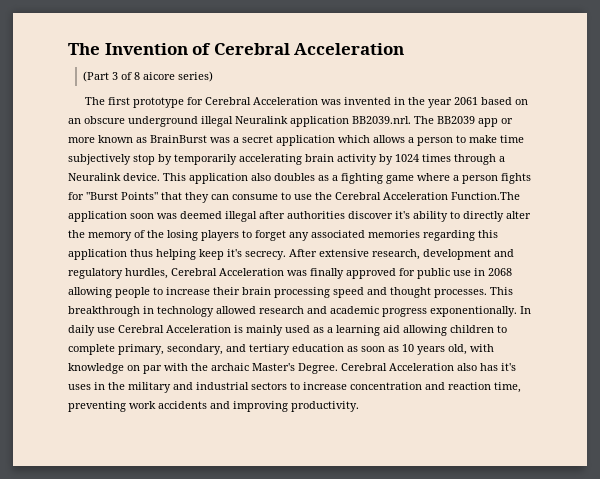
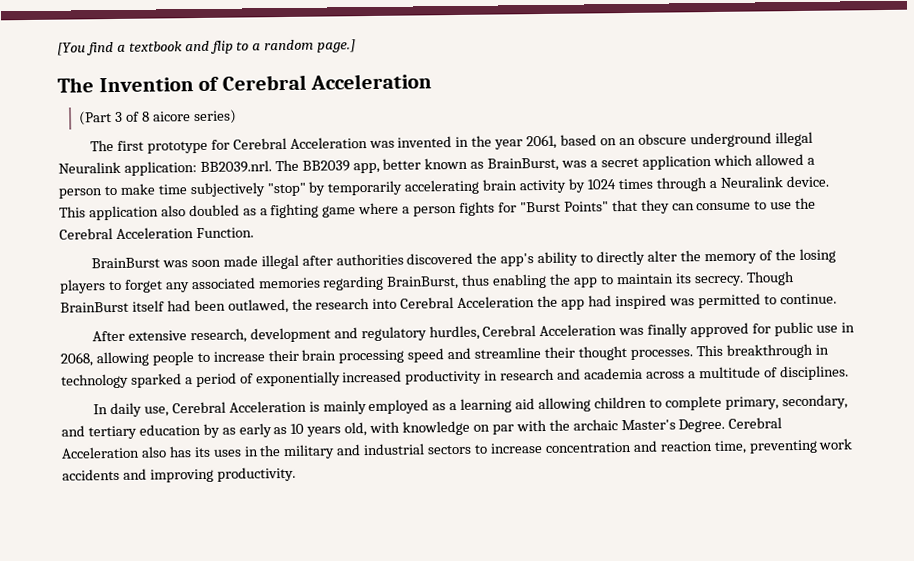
+ [You find a textbook and flip to a random page.]
- The first prototype for Cerebral Acceleration was invented in the year 2061 based on an obscure underground illegal Neuralink application BB2039.nrl. The BB2039 app or more known as BrainBurst was a secret application which allows a person to make time subjectively stop by temporarily accelerating brain activity by 1024 times through a Neuralink device.
+ The first prototype for Cerebral Acceleration was invented in the year 2061, based on an obscure underground illegal Neuralink application: BB2039.nrl. The BB2039 app, better known as BrainBurst, was a secret application which allowed a person to make time subjectively "stop" by temporarily accelerating brain activity by 1024 times through a Neuralink device.
- This application also doubles as a fighting game where a person fights for "Burst Points" that they can consume to use the Cerebral Acceleration Function.The application soon was deemed illegal after authorities discover it's ability to directly alter the memory of the losing players to forget any associated memories regarding this application thus helping keep it's secrecy. After extensive research, development and regulatory hurdles, Cerebral Acceleration was finally approved for public use in 2068 allowing people to increase their brain processing speed and thought processes.
+ This application also doubled as a fighting game where a person fights for "Burst Points" that they can consume to use the Cerebral Acceleration Function.
+ BrainBurst was soon made illegal after authorities discovered the app's ability to directly alter the memory of the losing players to forget any associated memories regarding BrainBurst, thus enabling the app to maintain its secrecy. Though BrainBurst itself had been outlawed, the research into Cerebral Acceleration the app had inspired was permitted to continue.
+ After extensive research, development and regulatory hurdles, Cerebral Acceleration was finally approved for public use in 2068, allowing people to increase their brain processing speed and streamline their thought processes.
- This breakthrough in technology allowed research and academic progress exponentionally. In daily use Cerebral Acceleration is mainly used as a learning aid allowing children to complete primary, secondary, and tertiary education as soon as 10 years old, with knowledge on par with the archaic Master's Degree.
+ This breakthrough in technology sparked a period of exponentially increased productivity in research and academia across a multitude of disciplines.
+ In daily use, Cerebral Acceleration is mainly employed as a learning aid allowing children to complete primary, secondary, and tertiary education by as early as 10 years old, with knowledge on par with the archaic Master's Degree.
- Cerebral Acceleration also has it's uses in the military and industrial sectors to increase concentration and reaction time, preventing work accidents and improving productivity.
+ Cerebral Acceleration also has its uses in the military and industrial sectors to increase concentration and reaction time, preventing work accidents and improving productivity.

